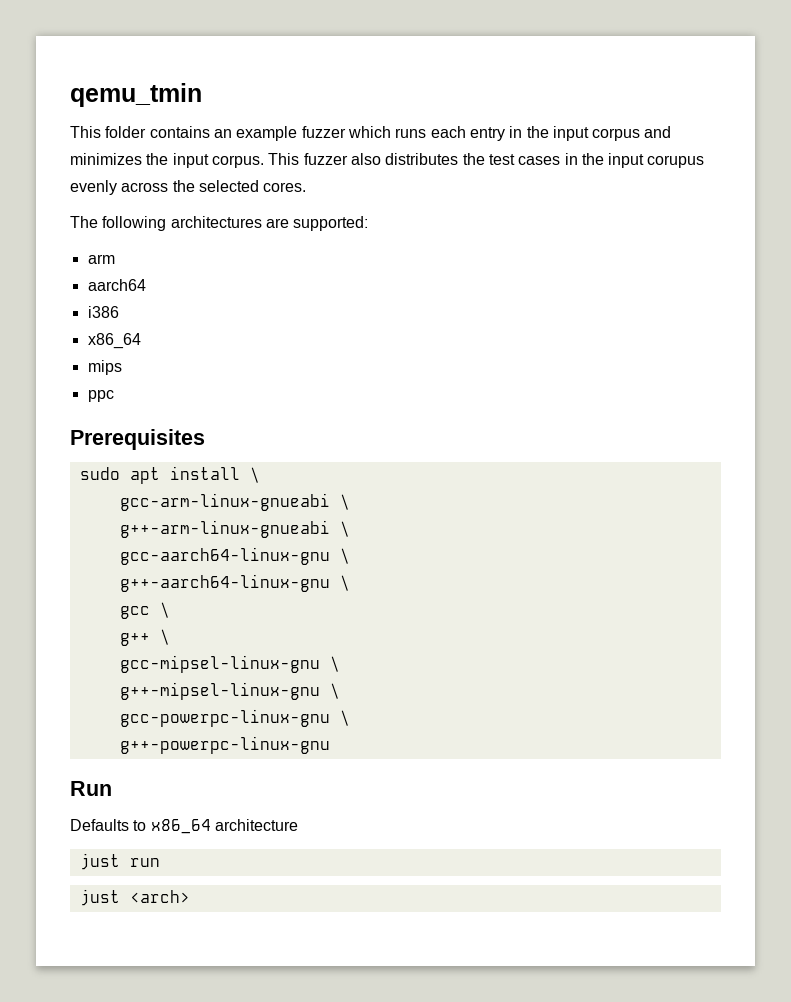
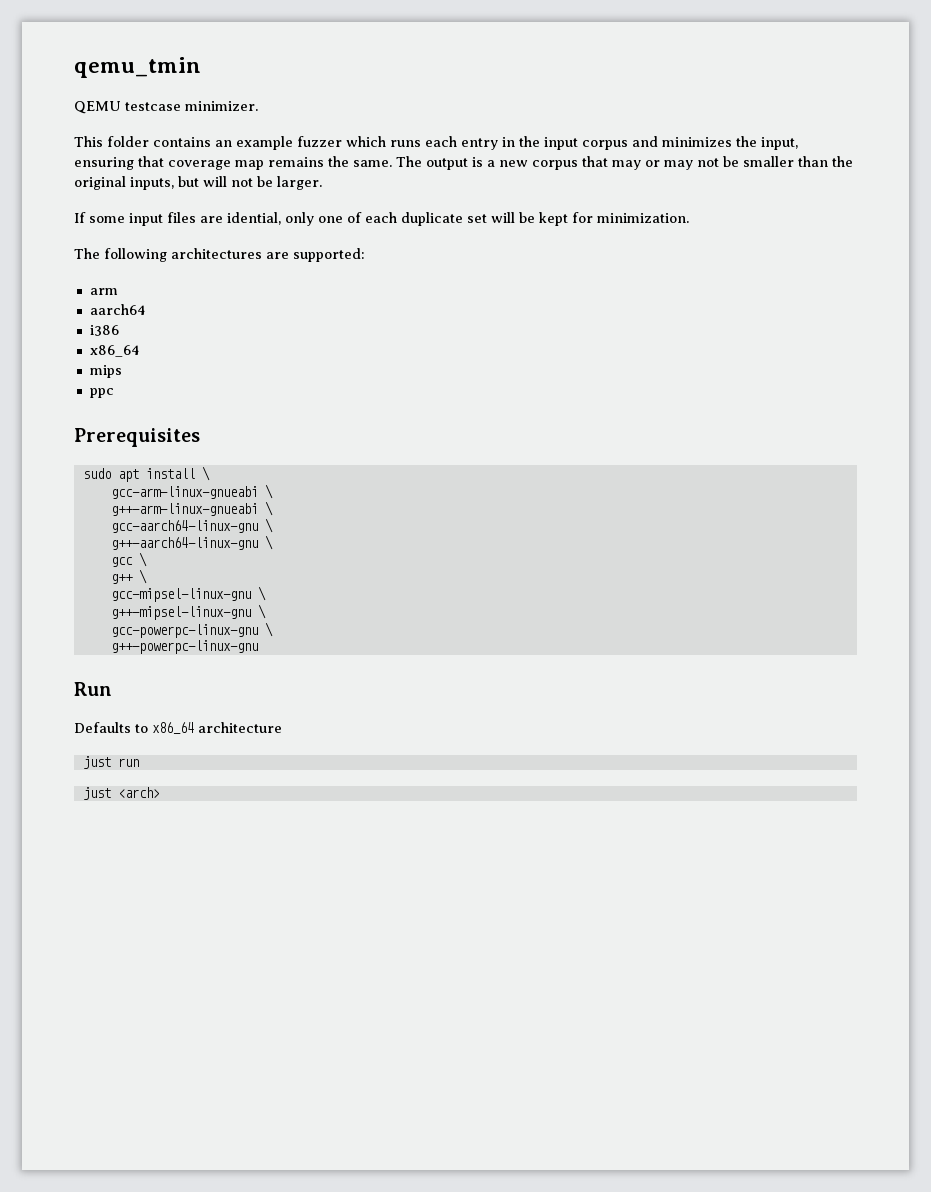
+ QEMU testcase minimizer.
- This folder contains an example fuzzer which runs each entry in the input corpus and minimizes the input corpus. This fuzzer also distributes the test cases in the input corupus evenly across the selected cores.
+ This folder contains an example fuzzer which runs each entry in the input corpus and minimizes the input, ensuring that coverage map remains the same. The output is a new corpus that may or may not be smaller than the original inputs, but will not be larger.
+ If some input files are idential, only one of each duplicate set will be kept for minimization.

